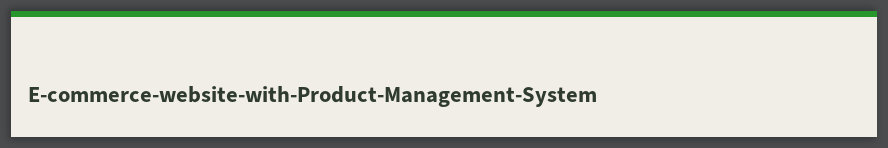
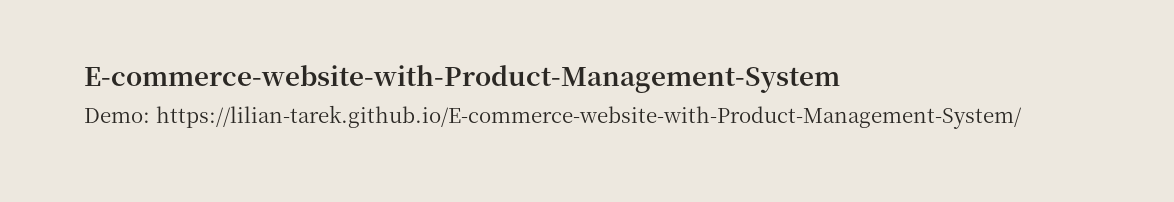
+ Demo: https://lilian-tarek.github.io/E-commerce-website-with-Product-Management-System/

